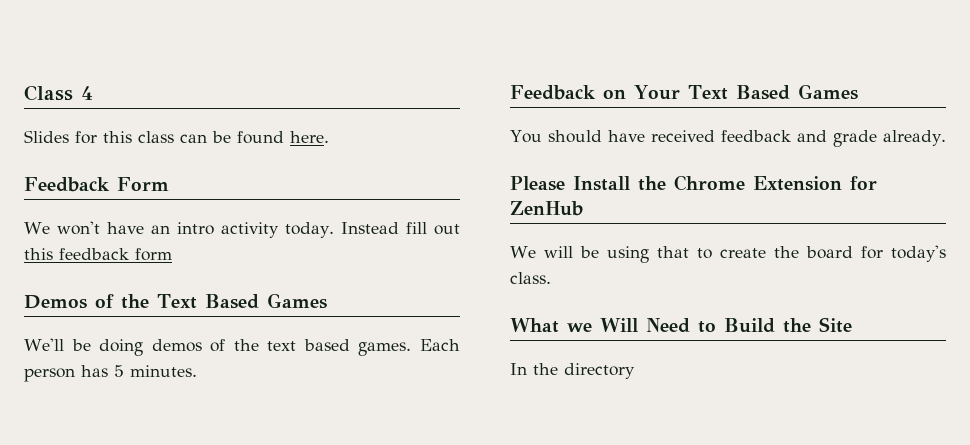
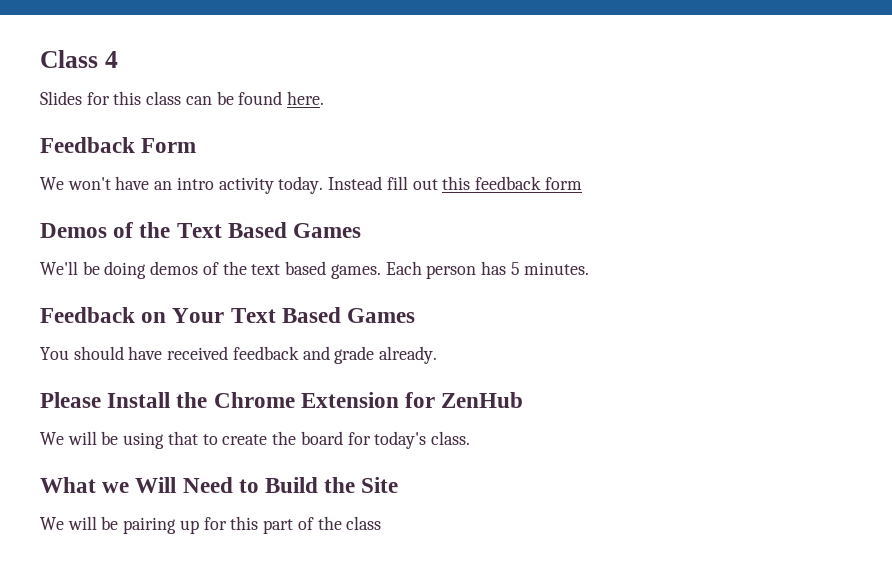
- In the directory
+ We will be pairing up for this part of the class

